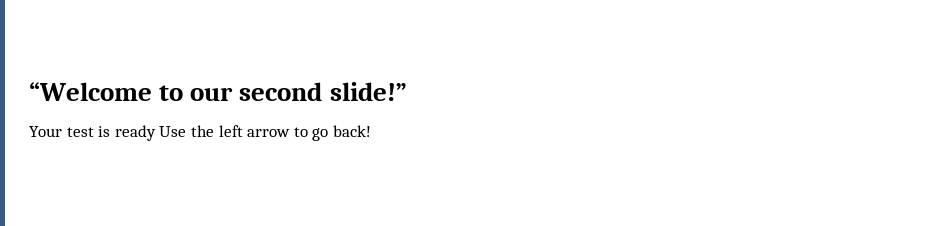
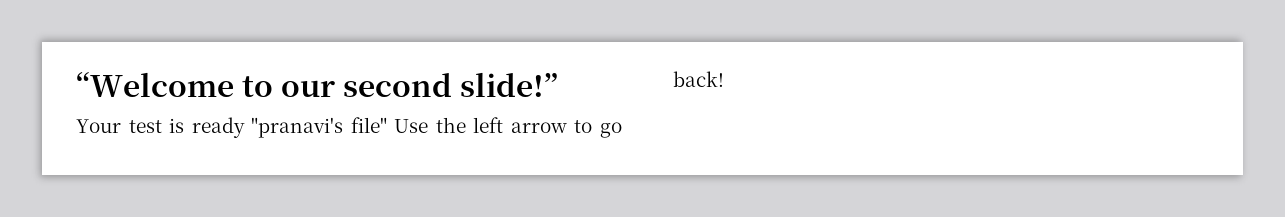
- Your test is ready Use the left arrow to go back!
+ Your test is ready "pranavi's file" Use the left arrow to go back!

